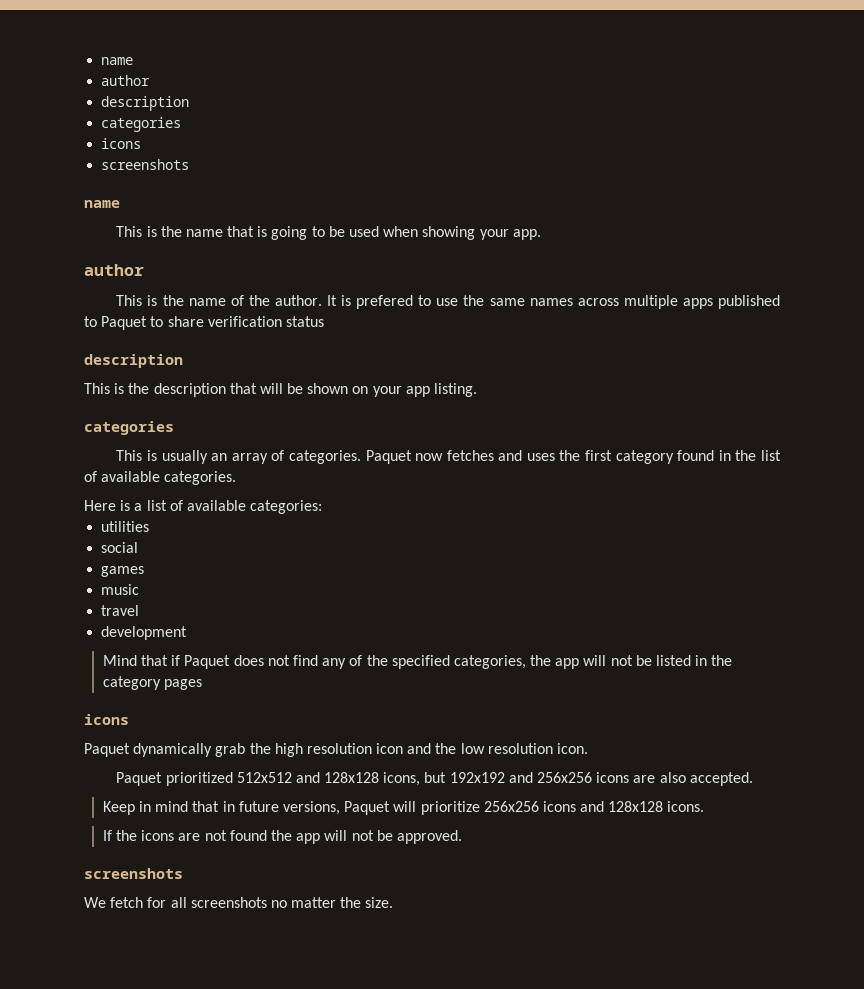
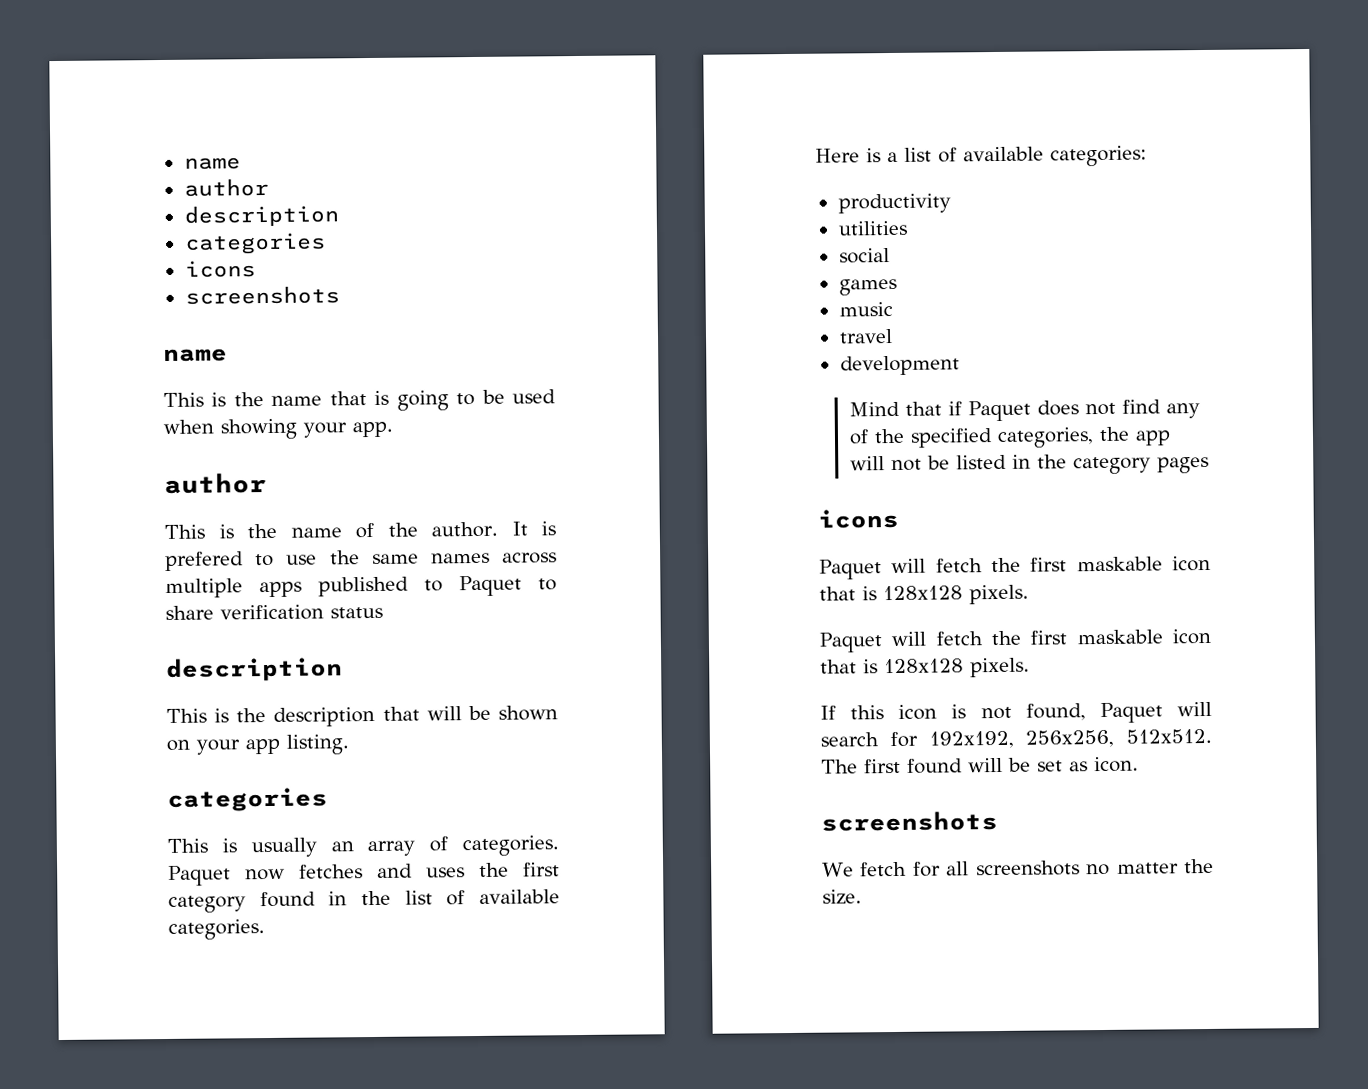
+ productivity
  Mind that if Paquet does not find any of the specified categories, the app will not be listed in the category pages
  icons
- Paquet dynamically grab the high resolution icon and the low resolution icon.
- Paquet prioritized 512x512 and 128x128 icons, but 192x192 and 256x256 icons are also accepted.
- Keep in mind that in future versions, Paquet will prioritize 256x256 icons and 128x128 icons.
- If the icons are not found the app will not be approved.
+ Paquet will fetch the first maskable icon that is 128x128 pixels.
+ Paquet will fetch the first maskable icon that is 128x128 pixels.
+ If this icon is not found, Paquet will search for 192x192, 256x256, 512x512. The first found will be set as icon.

